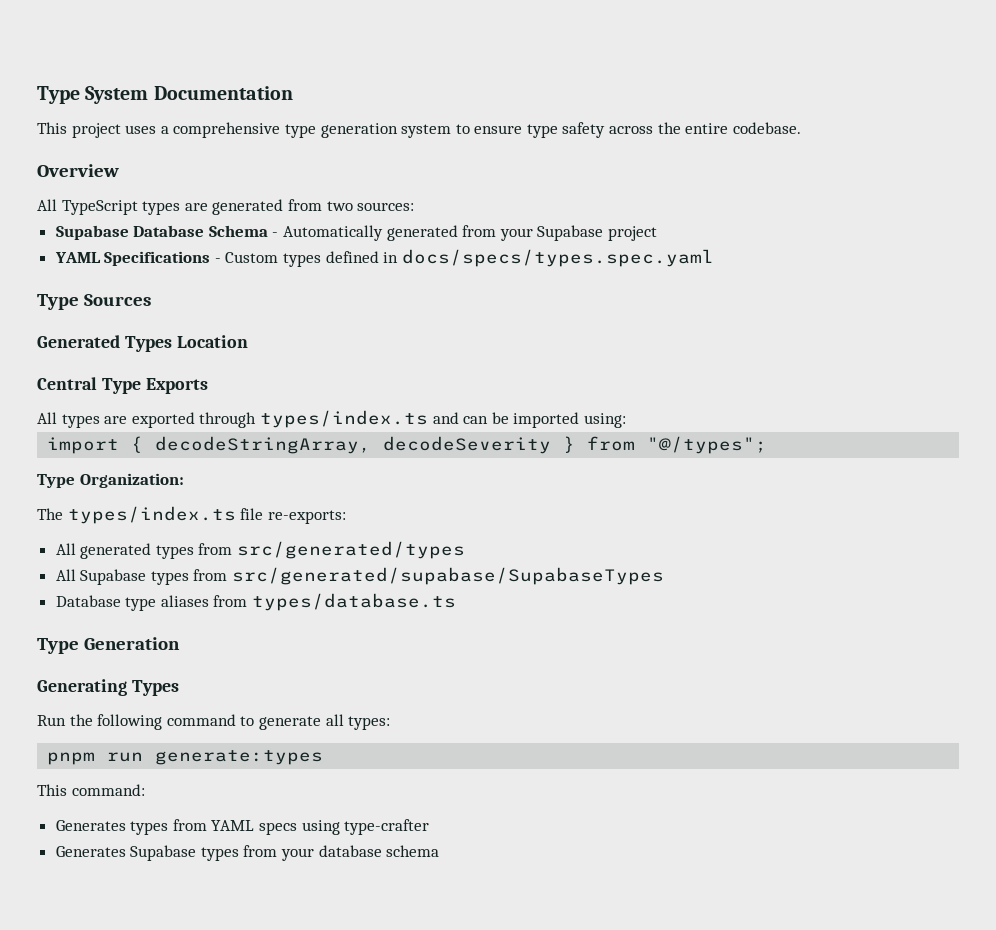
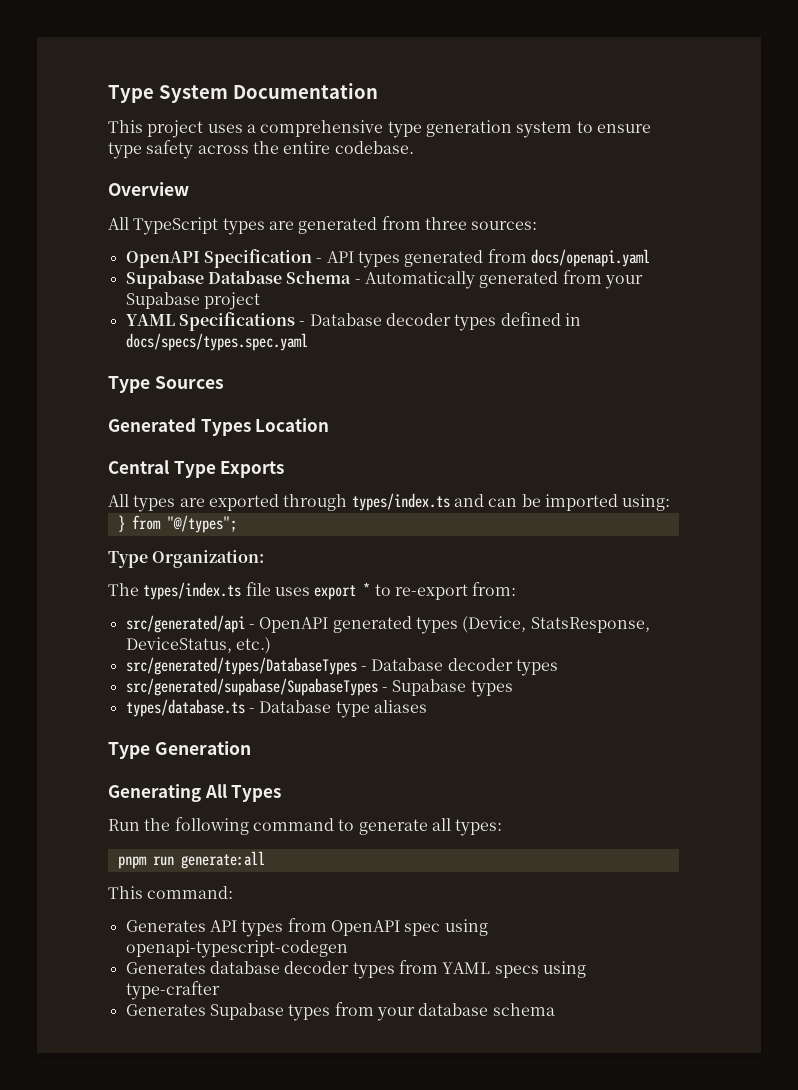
- All TypeScript types are generated from two sources:
+ All TypeScript types are generated from three sources:
+ OpenAPI Specification - API types generated from docs/openapi.yaml
- YAML Specifications - Custom types defined in docs/specs/types.spec.yaml
+ YAML Specifications - Database decoder types defined in docs/specs/types.spec.yaml
- import { decodeStringArray, decodeSeverity } from "@/types";
+ } from "@/types";
- The types/index.ts file re-exports:
- All generated types from src/generated/types
- All Supabase types from src/generated/supabase/SupabaseTypes
- Database type aliases from types/database.ts
+ The types/index.ts file uses export * to re-export from:
+ src/generated/api - OpenAPI generated types (Device, StatsResponse, DeviceStatus, etc.)
+ src/generated/types/DatabaseTypes - Database decoder types
+ src/generated/supabase/SupabaseTypes - Supabase types
+ types/database.ts - Database type aliases
- Generating Types
+ Generating All Types
- pnpm run generate:types
+ pnpm run generate:all
- Generates types from YAML specs using type-crafter
+ Generates API types from OpenAPI spec using openapi-typescript-codegen
+ Generates database decoder types from YAML specs using type-crafter

